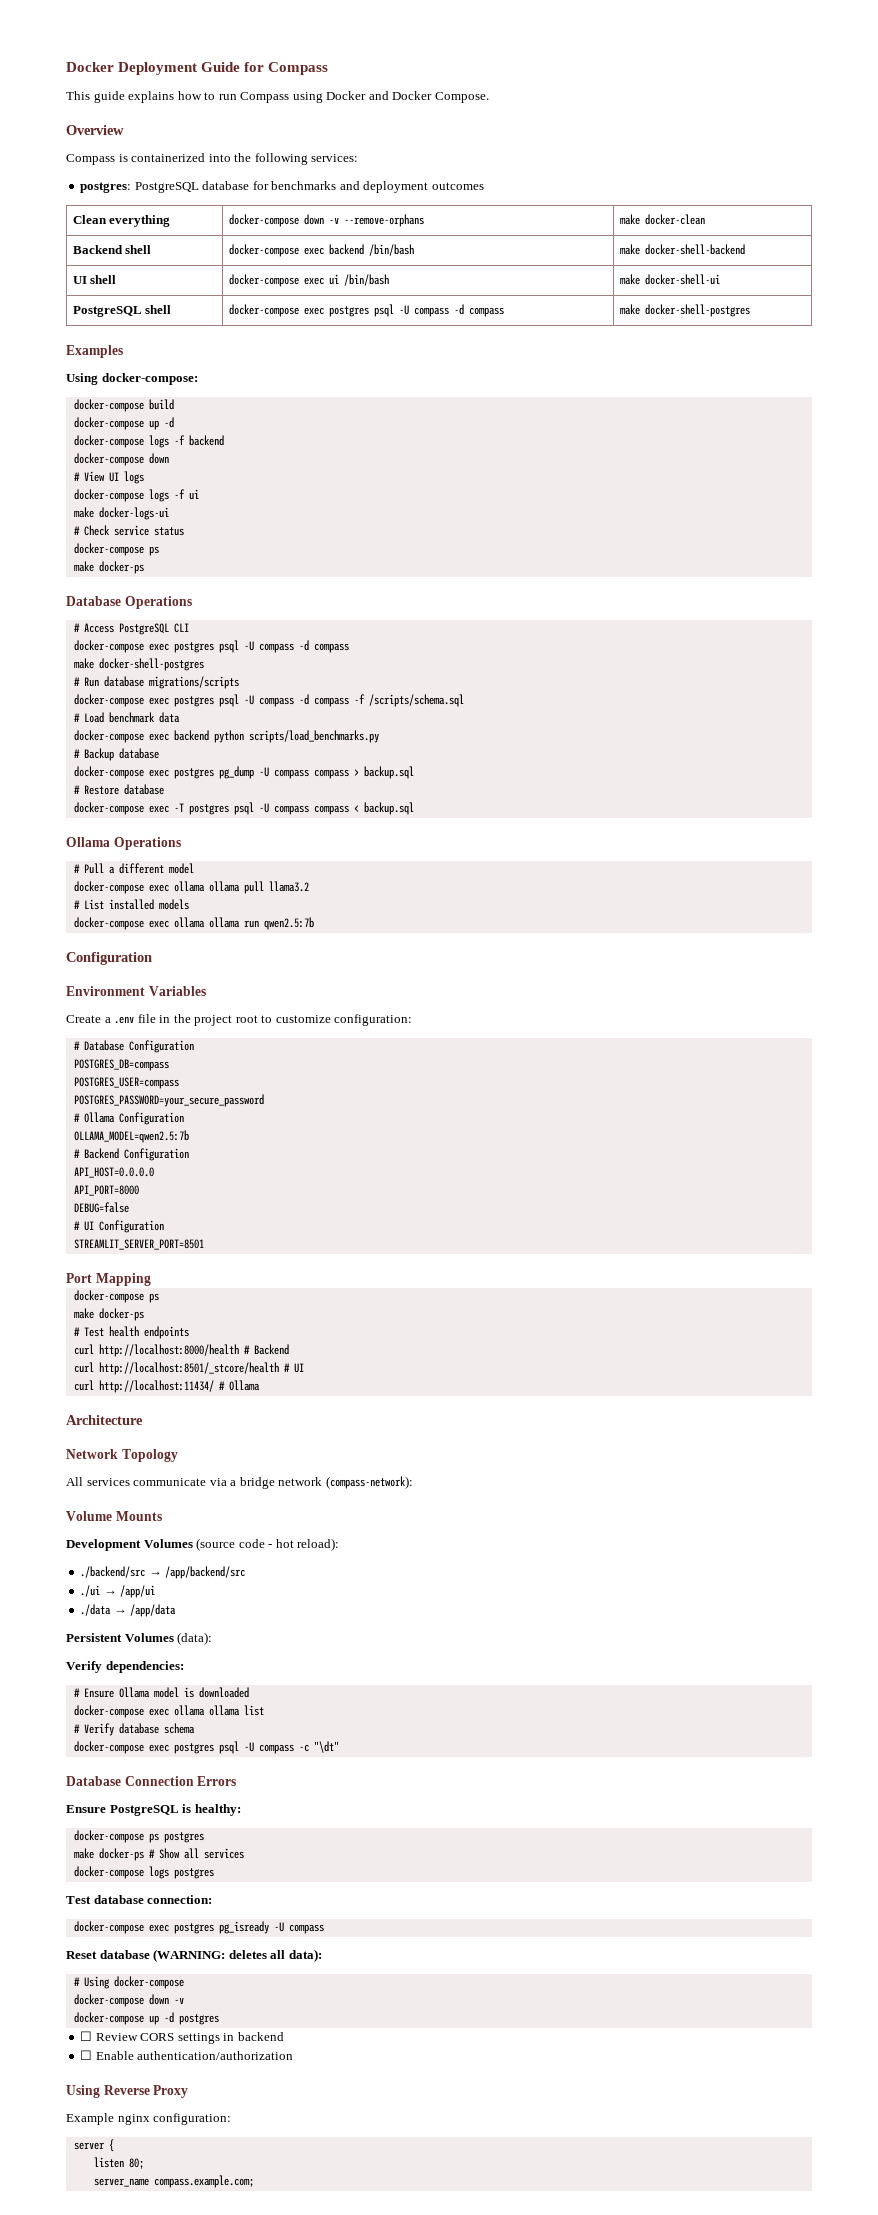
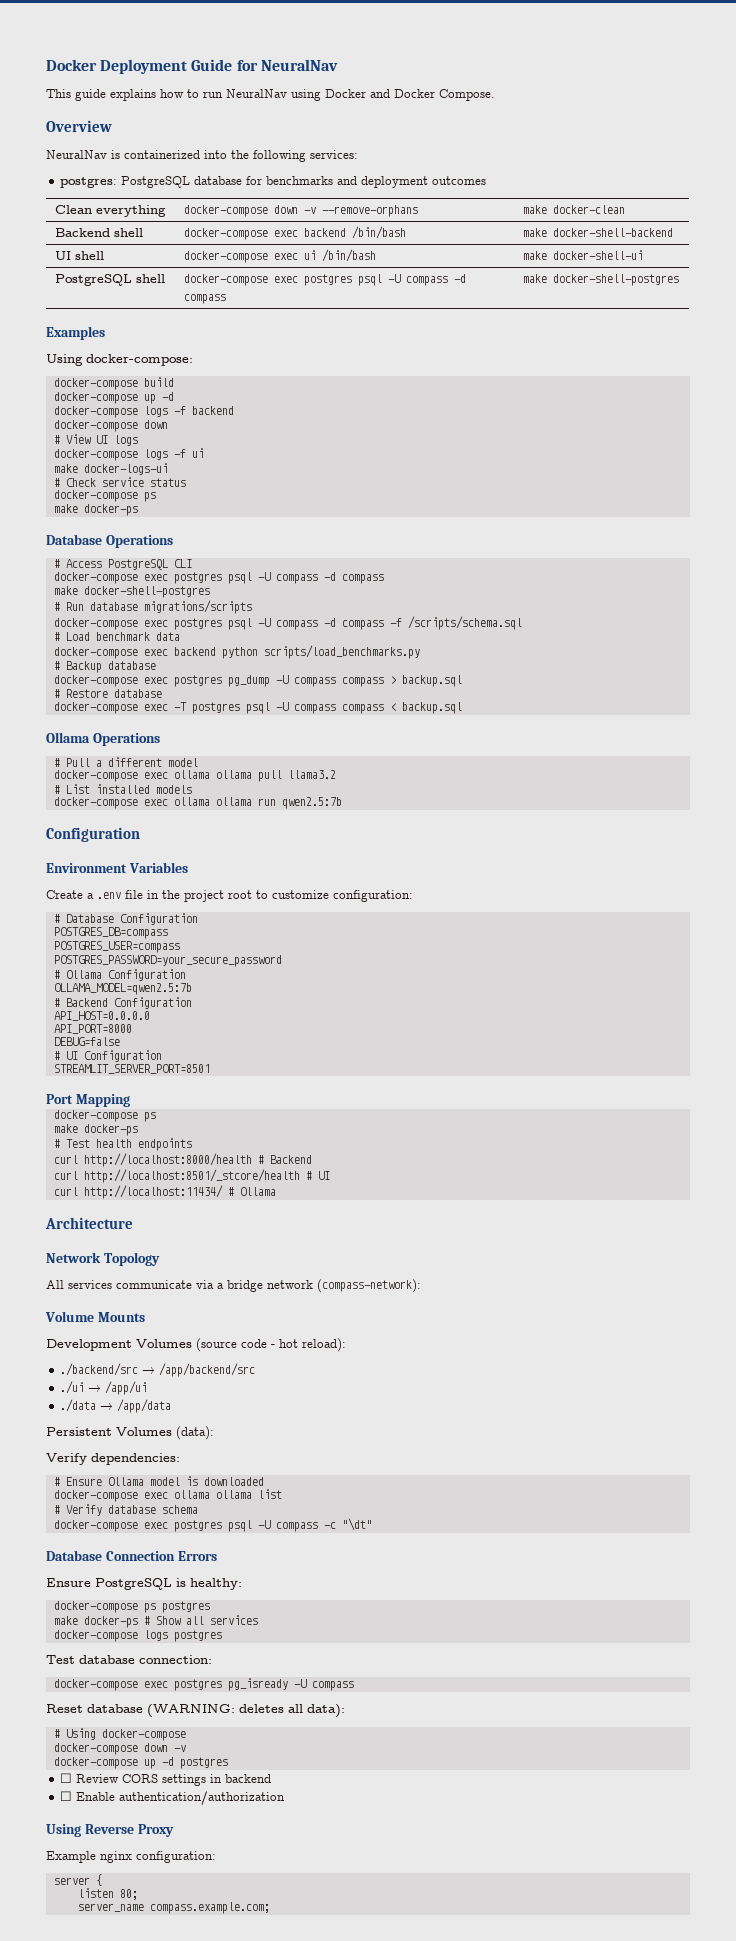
- Docker Deployment Guide for Compass
+ Docker Deployment Guide for NeuralNav
- This guide explains how to run Compass using Docker and Docker Compose.
+ This guide explains how to run NeuralNav using Docker and Docker Compose.
- Compass is containerized into the following services:
+ NeuralNav is containerized into the following services:

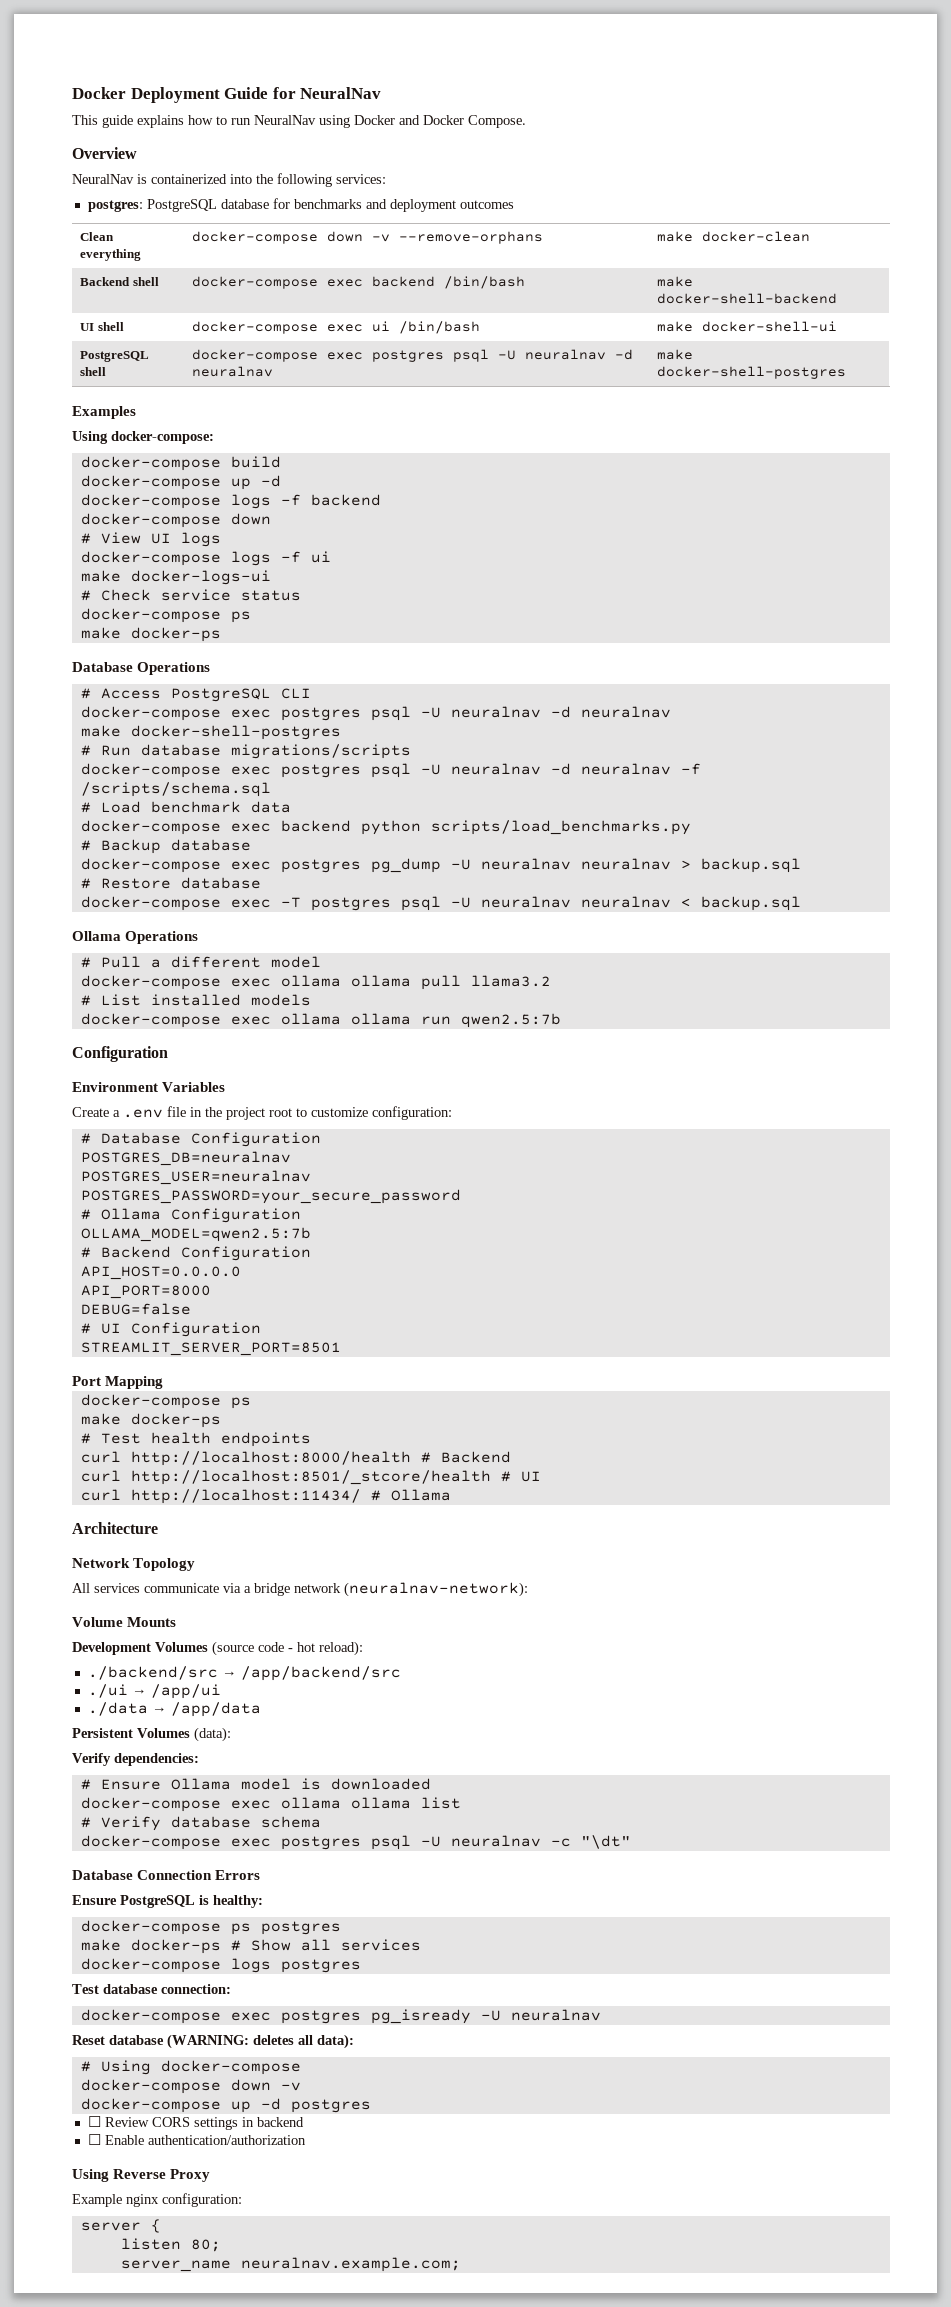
- PostgreSQL shell | docker-compose exec postgres psql -U compass -d compass | make docker-shell-postgres
+ PostgreSQL shell | docker-compose exec postgres psql -U neuralnav -d neuralnav | make docker-shell-postgres
  # Access PostgreSQL CLI
- docker-compose exec postgres psql -U compass -d compass
+ docker-compose exec postgres psql -U neuralnav -d neuralnav
- docker-compose exec postgres psql -U compass -d compass -f /scripts/schema.sql
+ docker-compose exec postgres psql -U neuralnav -d neuralnav -f /scripts/schema.sql
- docker-compose exec postgres pg_dump -U compass compass > backup.sql
+ docker-compose exec postgres pg_dump -U neuralnav neuralnav > backup.sql
- docker-compose exec -T postgres psql -U compass compass < backup.sql
+ docker-compose exec -T postgres psql -U neuralnav neuralnav < backup.sql
- POSTGRES_DB=compass
- POSTGRES_USER=compass
+ POSTGRES_DB=neuralnav
+ POSTGRES_USER=neuralnav
- All services communicate via a bridge network (compass-network):
+ All services communicate via a bridge network (neuralnav-network):
- docker-compose exec postgres psql -U compass -c "\dt"
+ docker-compose exec postgres psql -U neuralnav -c "\dt"
- docker-compose exec postgres pg_isready -U compass
+ docker-compose exec postgres pg_isready -U neuralnav
- server_name compass.example.com;
+ server_name neuralnav.example.com;

